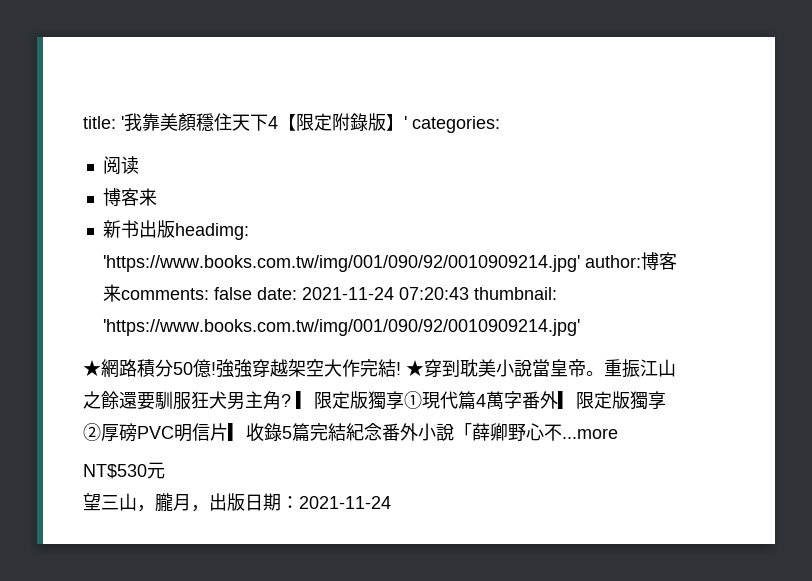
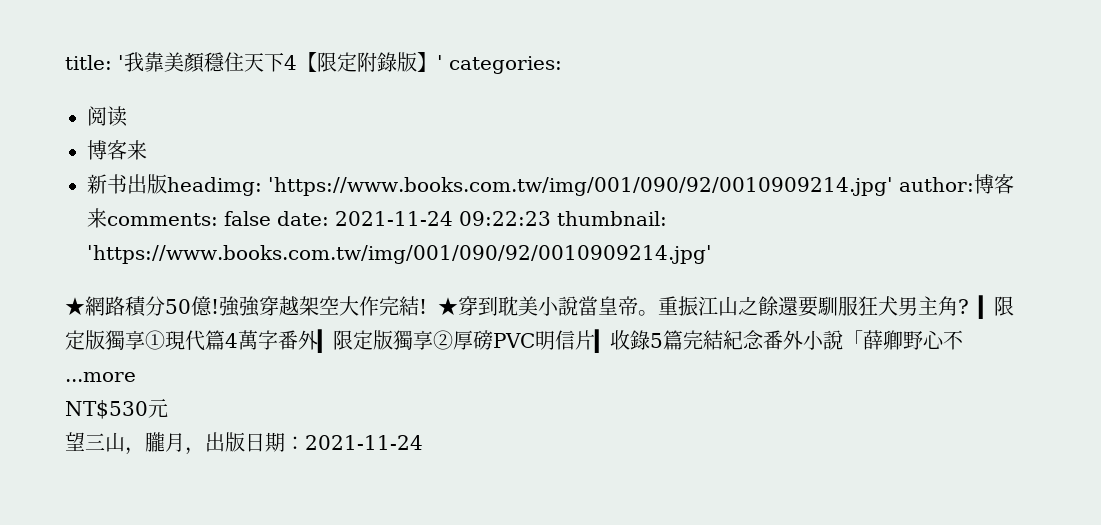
- 新书出版headimg: 'https://www.books.com.tw/img/001/090/92/0010909214.jpg' author:博客来comments: false date: 2021-11-24 07:20:43 thumbnail: 'https://www.books.com.tw/img/001/090/92/0010909214.jpg'
+ 新书出版headimg: 'https://www.books.com.tw/img/001/090/92/0010909214.jpg' author:博客来comments: false date: 2021-11-24 09:22:23 thumbnail: 'https://www.books.com.tw/img/001/090/92/0010909214.jpg'

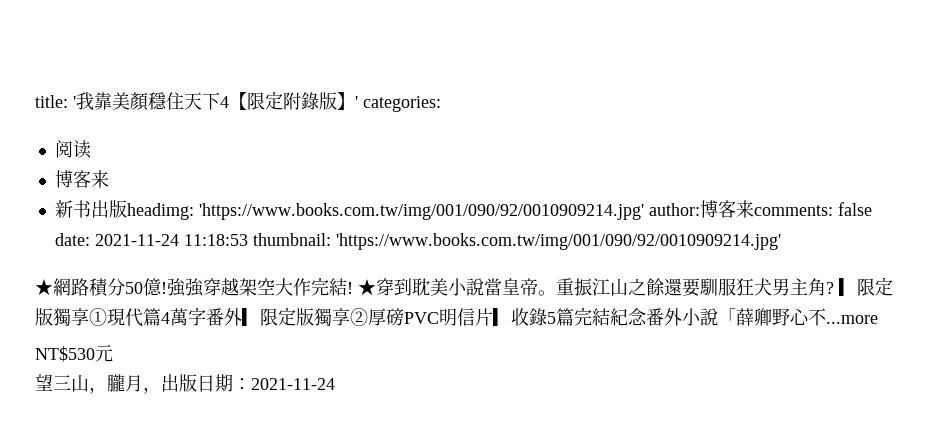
- 新书出版headimg: 'https://www.books.com.tw/img/001/090/92/0010909214.jpg' author:博客来comments: false date: 2021-11-24 09:22:23 thumbnail: 'https://www.books.com.tw/img/001/090/92/0010909214.jpg'
+ 新书出版headimg: 'https://www.books.com.tw/img/001/090/92/0010909214.jpg' author:博客来comments: false date: 2021-11-24 11:18:53 thumbnail: 'https://www.books.com.tw/img/001/090/92/0010909214.jpg'

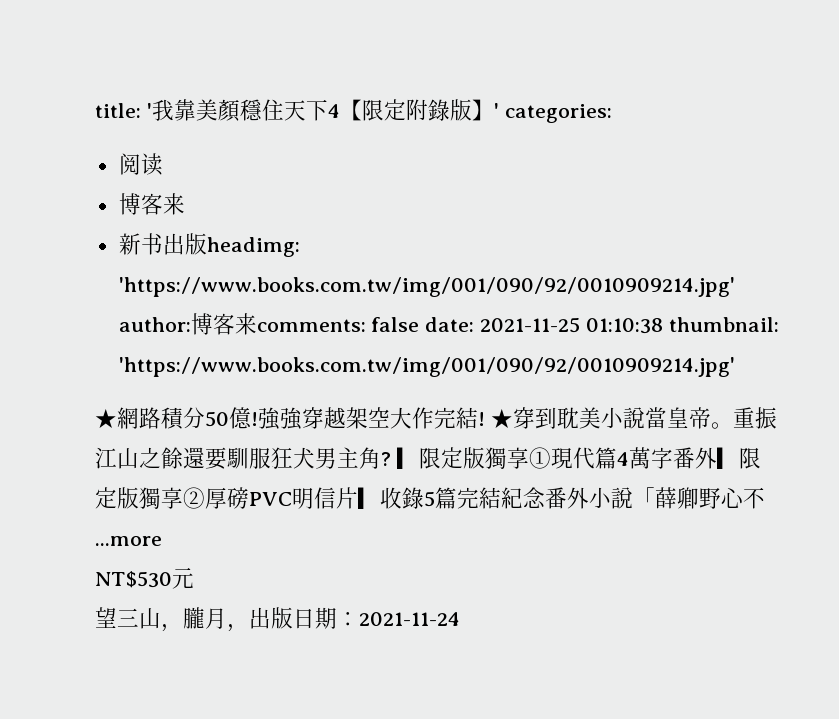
- 新书出版headimg: 'https://www.books.com.tw/img/001/090/92/0010909214.jpg' author:博客来comments: false date: 2021-11-24 11:18:53 thumbnail: 'https://www.books.com.tw/img/001/090/92/0010909214.jpg'
+ 新书出版headimg: 'https://www.books.com.tw/img/001/090/92/0010909214.jpg' author:博客来comments: false date: 2021-11-25 01:10:38 thumbnail: 'https://www.books.com.tw/img/001/090/92/0010909214.jpg'

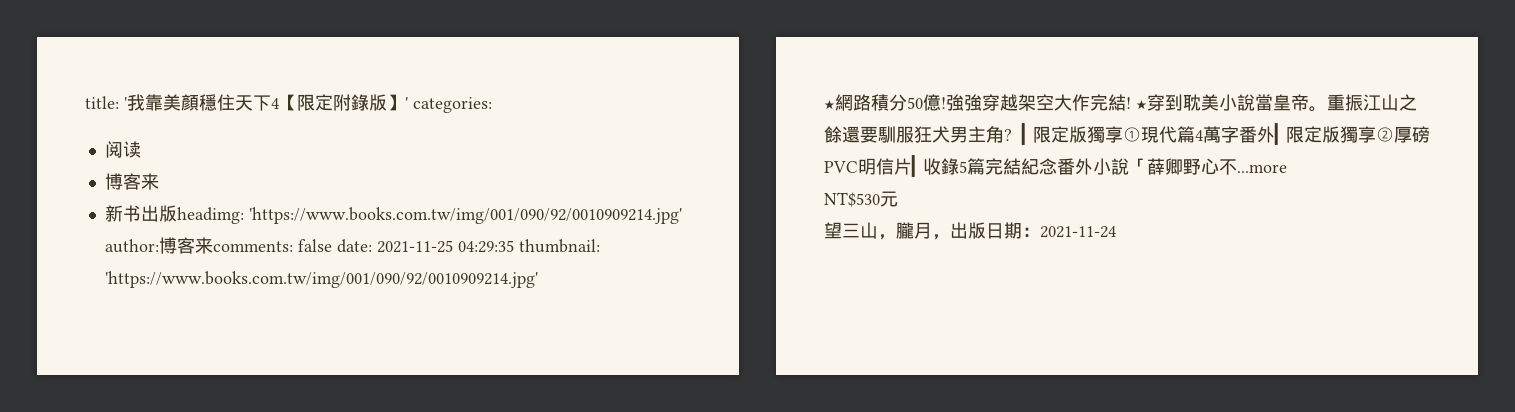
- 新书出版headimg: 'https://www.books.com.tw/img/001/090/92/0010909214.jpg' author:博客来comments: false date: 2021-11-25 01:10:38 thumbnail: 'https://www.books.com.tw/img/001/090/92/0010909214.jpg'
+ 新书出版headimg: 'https://www.books.com.tw/img/001/090/92/0010909214.jpg' author:博客来comments: false date: 2021-11-25 04:29:35 thumbnail: 'https://www.books.com.tw/img/001/090/92/0010909214.jpg'

